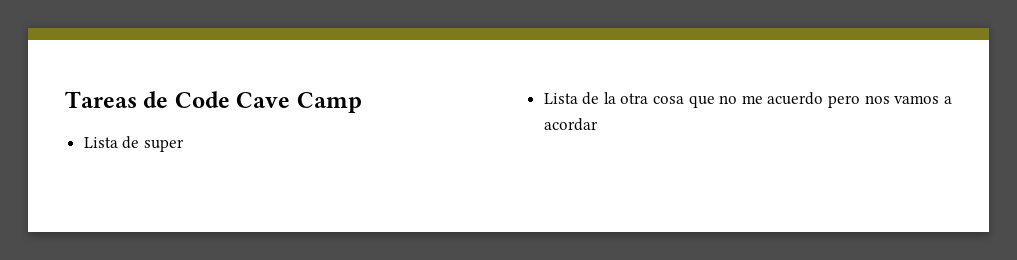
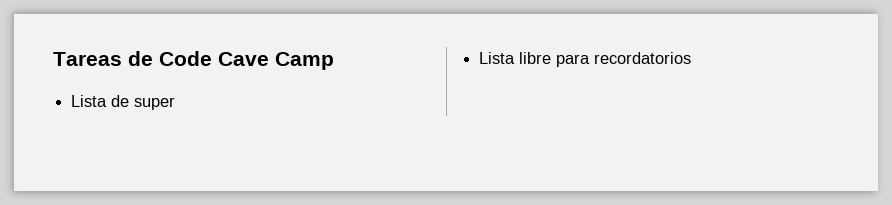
- Lista de la otra cosa que no me acuerdo pero nos vamos a acordar
+ Lista libre para recordatorios

